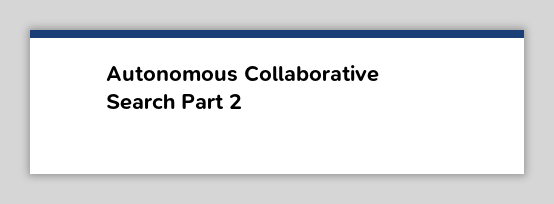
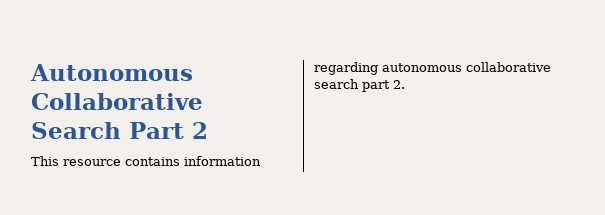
+ This resource contains information regarding autonomous collaborative search part 2.

